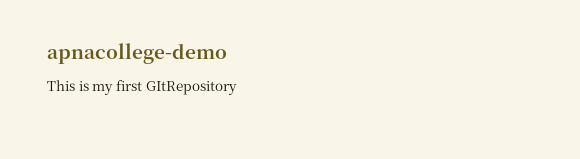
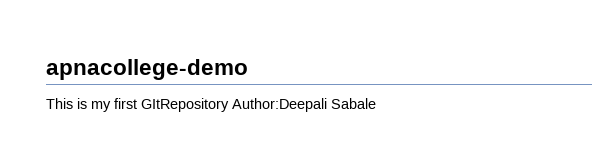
- This is my first GItRepository
+ This is my first GItRepository Author:Deepali Sabale

